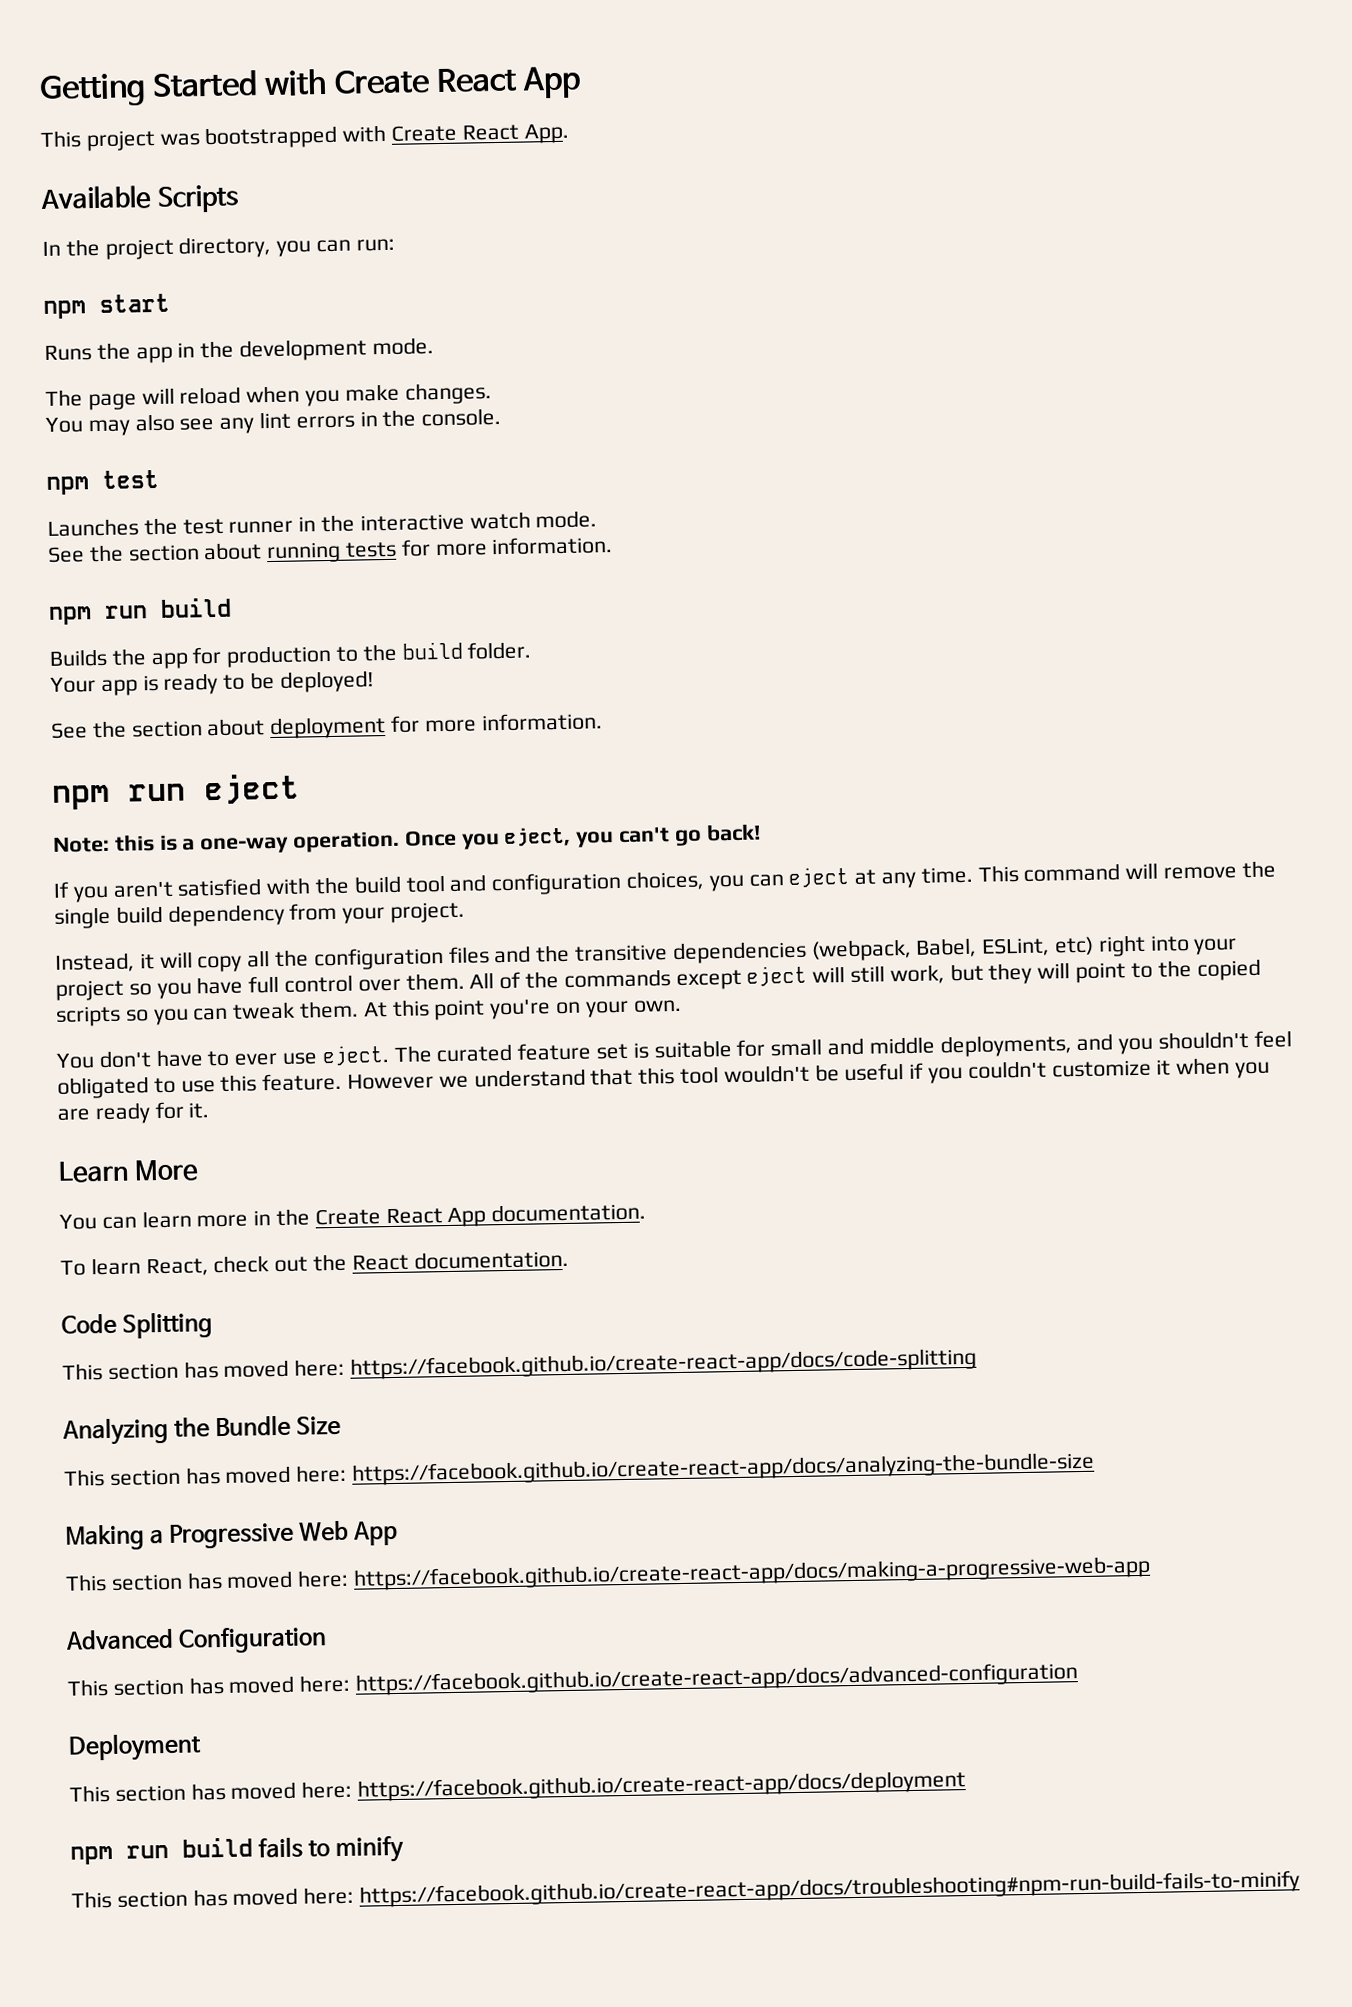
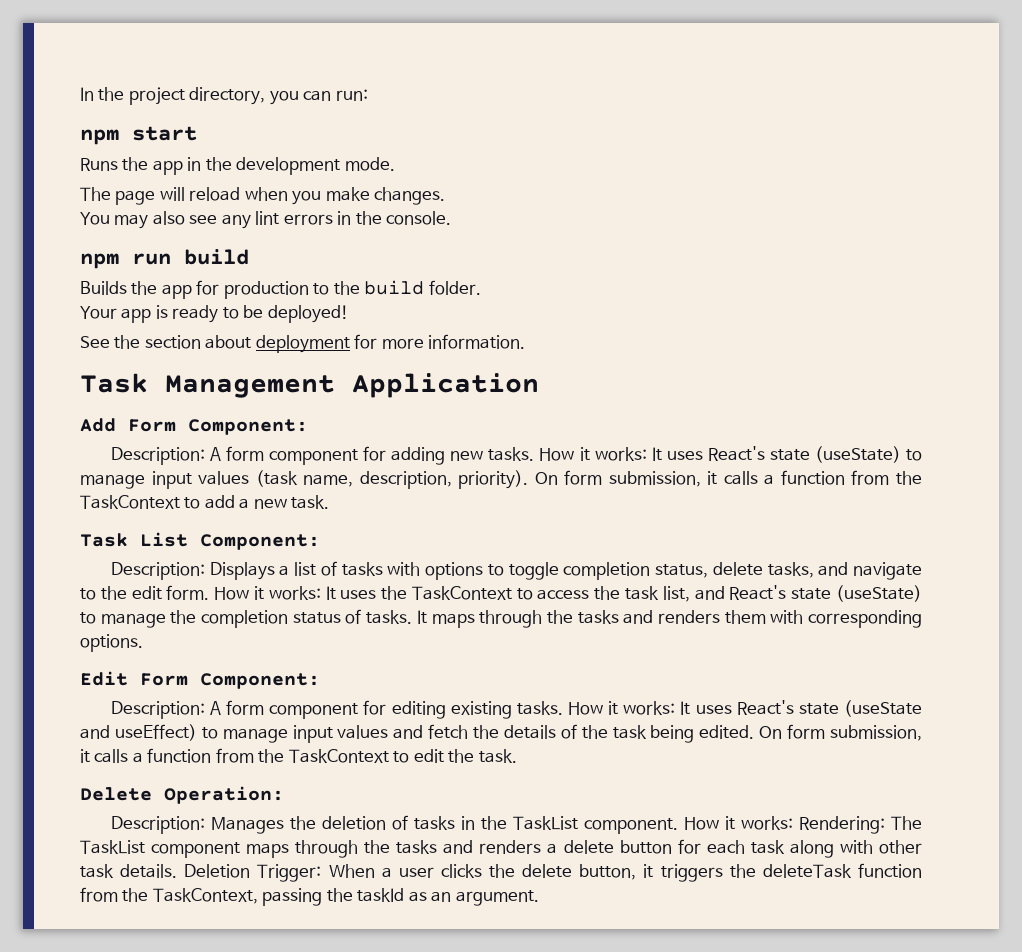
- Getting Started with Create React App
- This project was bootstrapped with Create React App.
- Available Scripts
- npm test
- Launches the test runner in the interactive watch mode.
- See the section about running tests for more information.
- npm run eject
- Note: this is a one-way operation. Once you eject, you can't go back!
- If you aren't satisfied with the build tool and configuration choices, you can eject at any time. This command will remove the single build dependency from your project.
- Instead, it will copy all the configuration files and the transitive dependencies (webpack, Babel, ESLint, etc) right into your project so you have full control over them. All of the commands except eject will still work, but they will point to the copied scripts so you can tweak them. At this point you're on your own.
- You don't have to ever use eject. The curated feature set is suitable for small and middle deployments, and you shouldn't feel obligated to use this feature. However we understand that this tool wouldn't be useful if you couldn't customize it when you are ready for it.
- Learn More
- You can learn more in the Create React App documentation.
- To learn React, check out the React documentation.
- Code Splitting
- This section has moved here: https://facebook.github.io/create-react-app/docs/code-splitting
- Analyzing the Bundle Size
- This section has moved here: https://facebook.github.io/create-react-app/docs/analyzing-the-bundle-size
- Making a Progressive Web App
- This section has moved here: https://facebook.github.io/create-react-app/docs/making-a-progressive-web-app
- Advanced Configuration
- This section has moved here: https://facebook.github.io/create-react-app/docs/advanced-configuration
- Deployment
- This section has moved here: https://facebook.github.io/create-react-app/docs/deployment
- npm run build fails to minify
- This section has moved here: https://facebook.github.io/create-react-app/docs/troubleshooting#npm-run-build-fails-to-minify
+ Task Management Application
+ Add Form Component:
+ Description: A form component for adding new tasks. How it works: It uses React's state (useState) to manage input values (task name, description, priority). On form submission, it calls a function from the TaskContext to add a new task.
+ Task List Component:
+ Description: Displays a list of tasks with options to toggle completion status, delete tasks, and navigate to the edit form. How it works: It uses the TaskContext to access the task list, and React's state (useState) to manage the completion status of tasks. It maps through the tasks and renders them with corresponding options.
+ Edit Form Component:
+ Description: A form component for editing existing tasks. How it works: It uses React's state (useState and useEffect) to manage input values and fetch the details of the task being edited. On form submission, it calls a function from the TaskContext to edit the task.
+ Delete Operation:
+ Description: Manages the deletion of tasks in the TaskList component. How it works: Rendering: The TaskList component maps through the tasks and renders a delete button for each task along with other task details. Deletion Trigger: When a user clicks the delete button, it triggers the deleteTask function from the TaskContext, passing the taskId as an argument.

